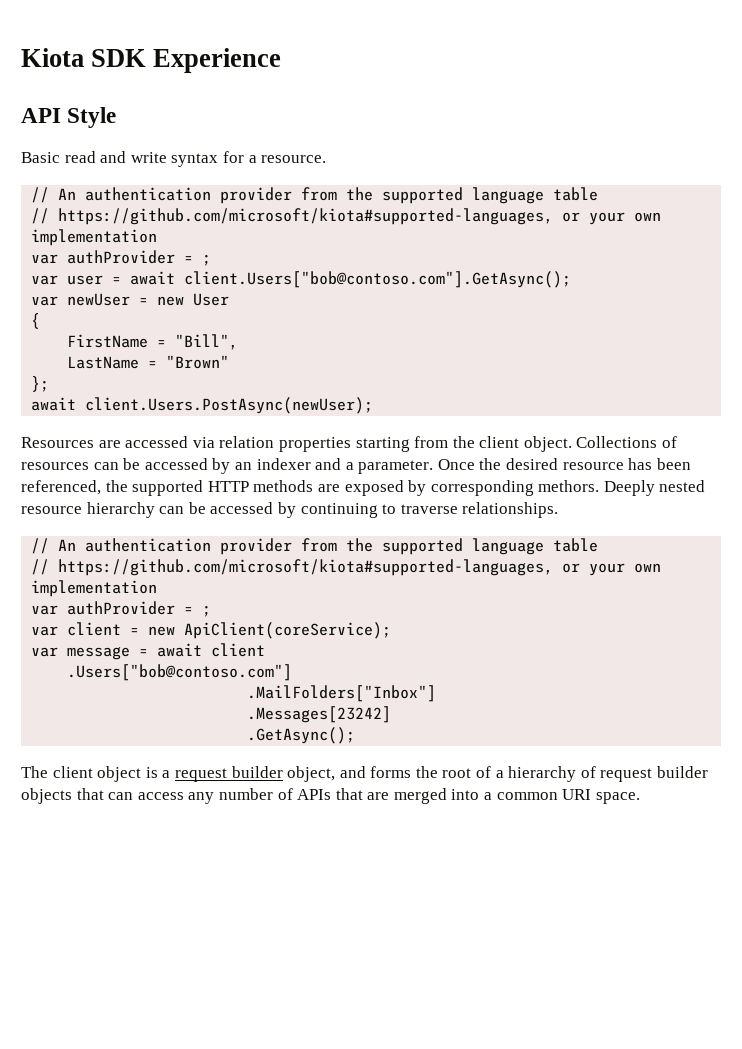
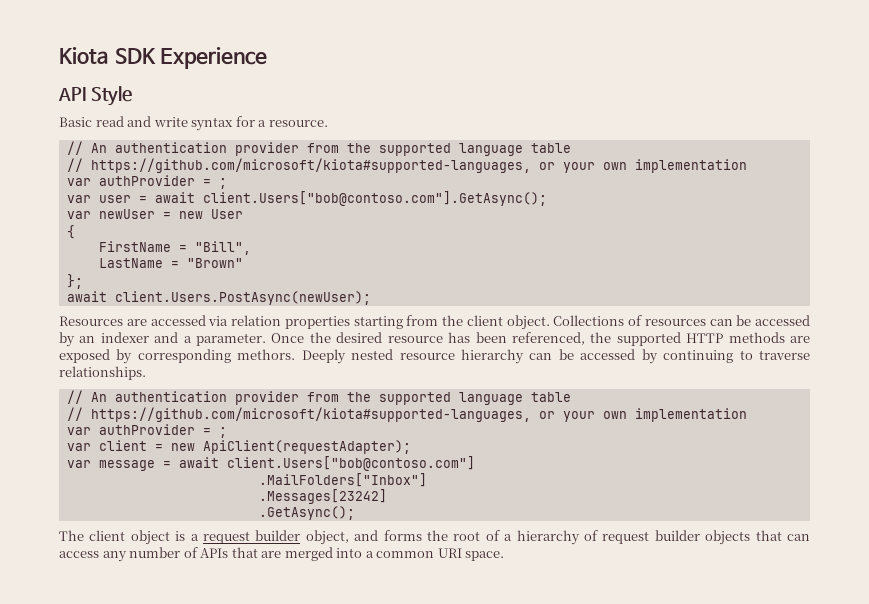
- var client = new ApiClient(coreService);
+ var client = new ApiClient(requestAdapter);
- var message = await client
- .Users["bob@contoso.com"]
+ var message = await client.Users["bob@contoso.com"]

